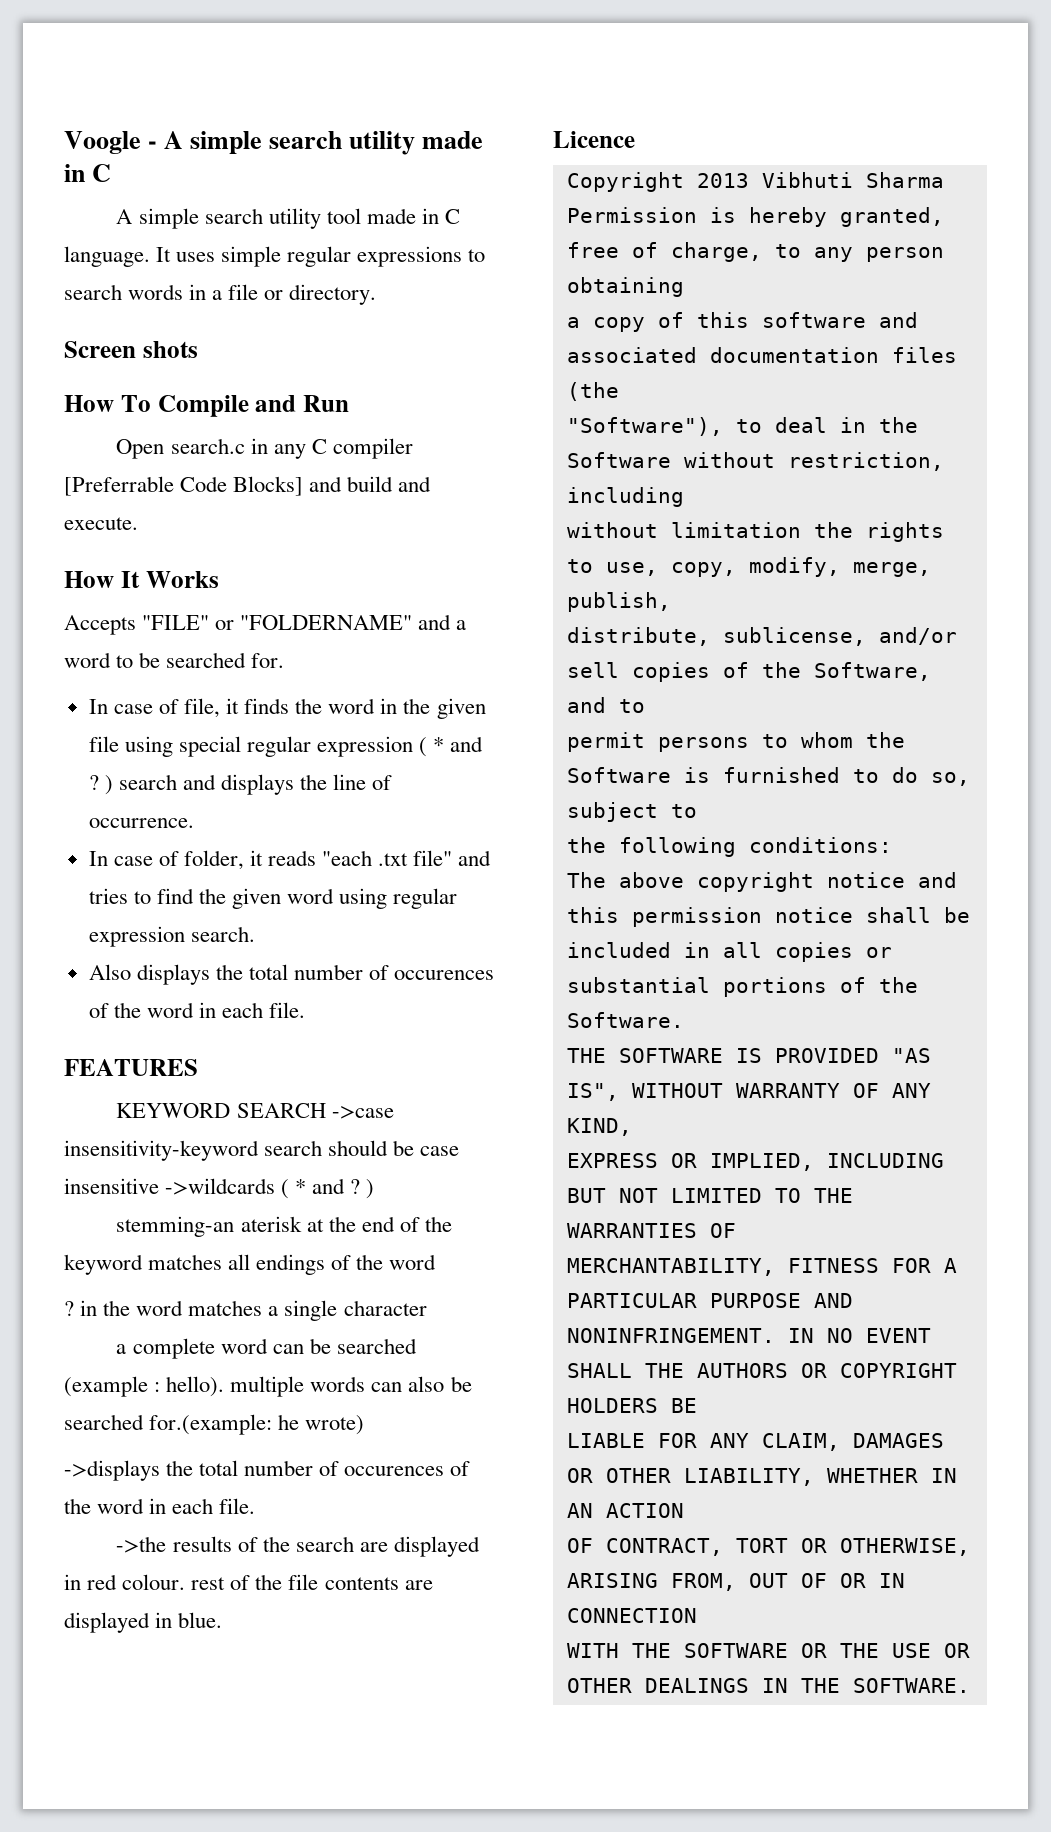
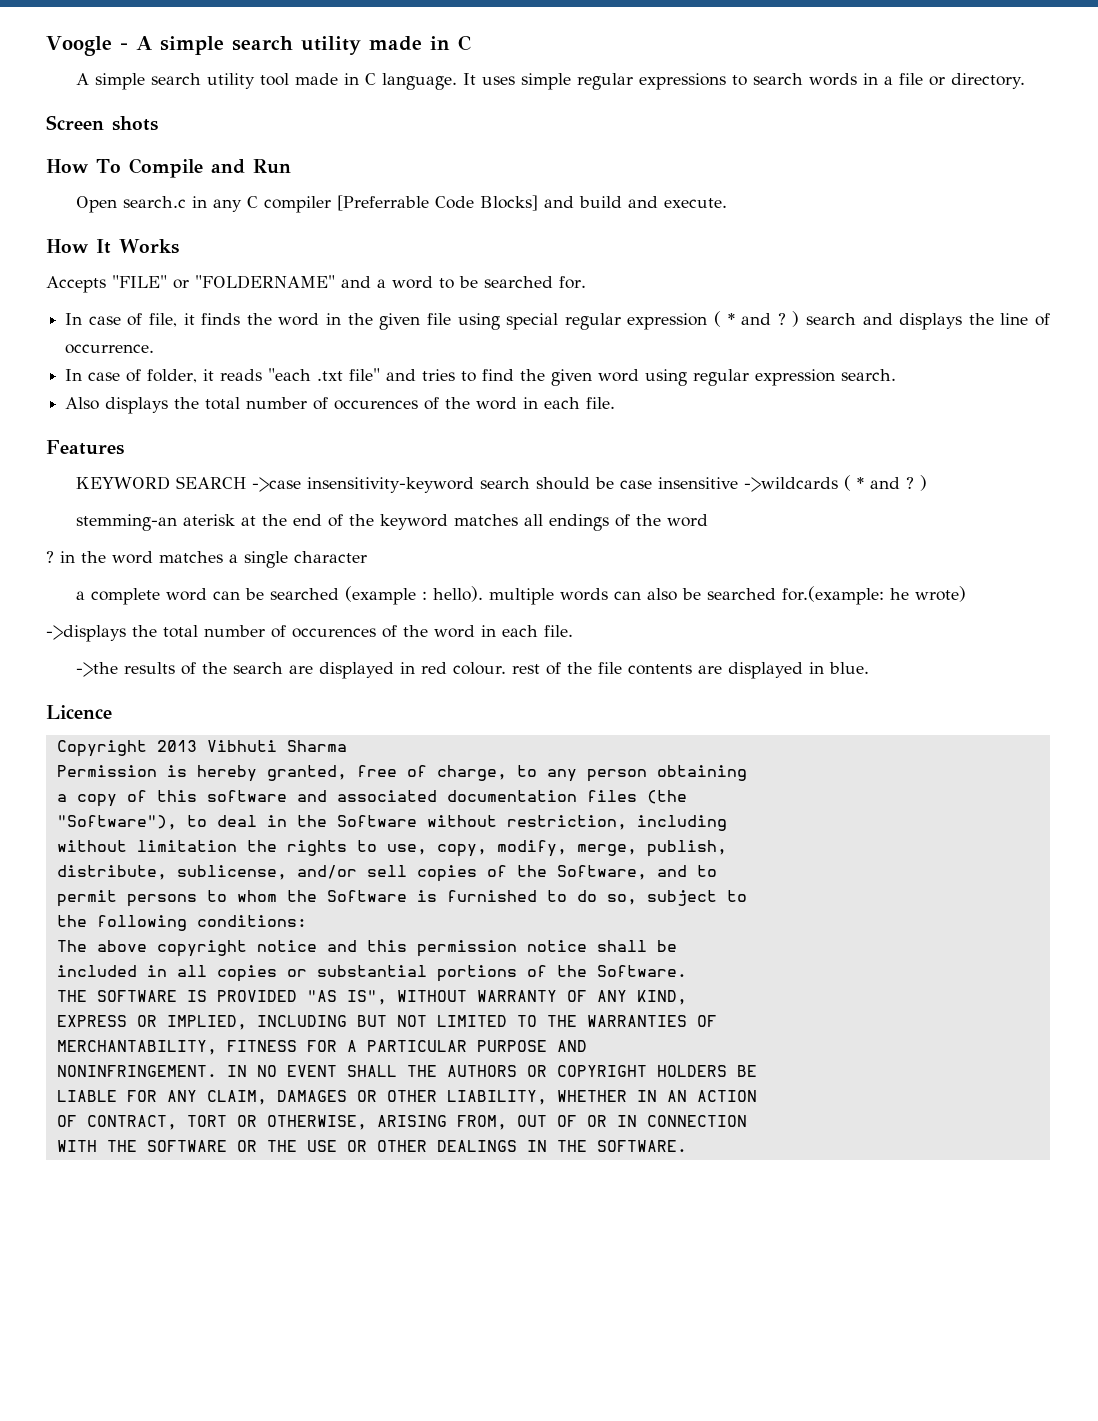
- FEATURES
+ Features

